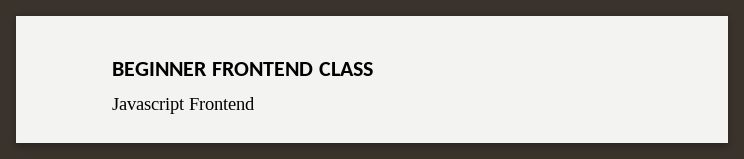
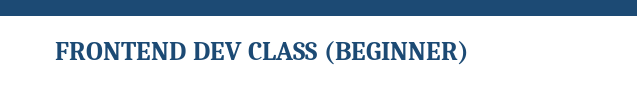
- BEGINNER FRONTEND CLASS
- Javascript Frontend
+ FRONTEND DEV CLASS (BEGINNER)

